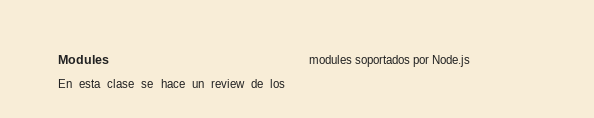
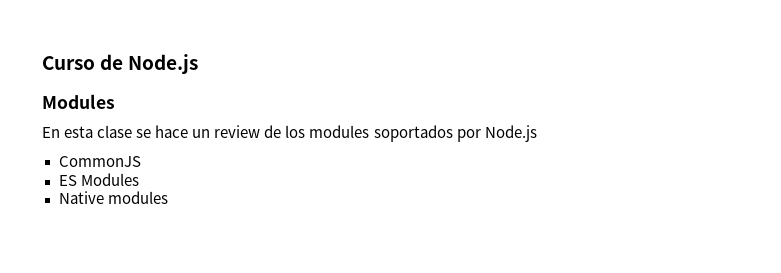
+ Curso de Node.js
+ CommonJS
+ ES Modules
+ Native modules

